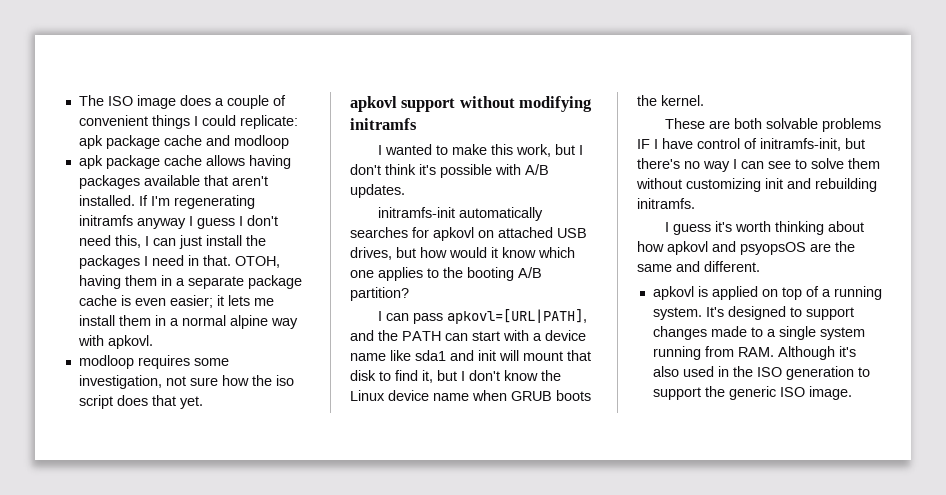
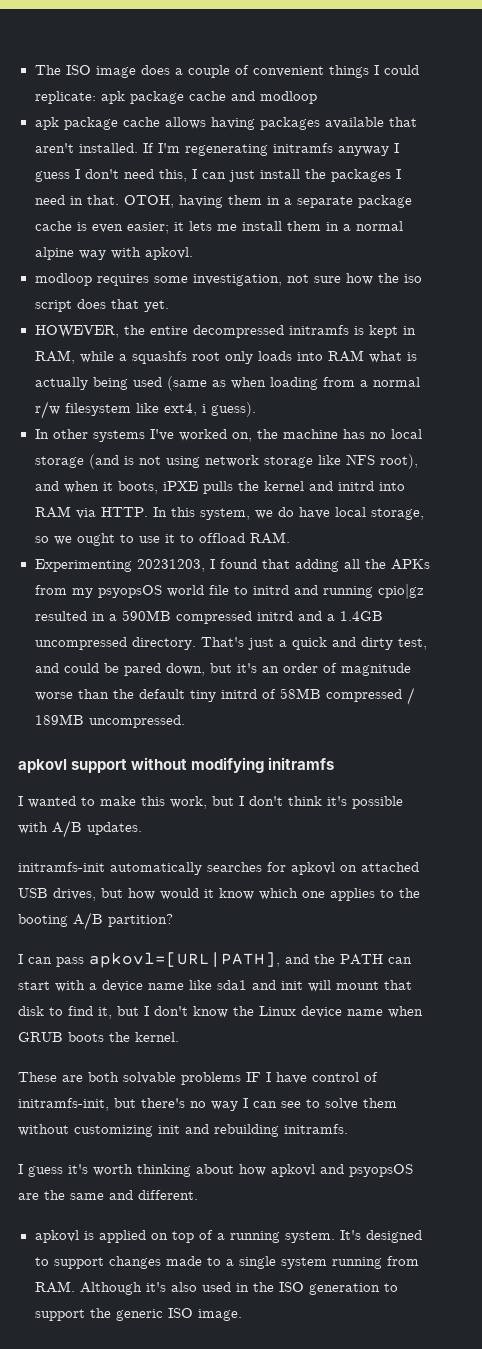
+ HOWEVER, the entire decompressed initramfs is kept in RAM, while a squashfs root only loads into RAM what is actually being used (same as when loading from a normal r/w filesystem like ext4, i guess).
+ In other systems I've worked on, the machine has no local storage (and is not using network storage like NFS root), and when it boots, iPXE pulls the kernel and initrd into RAM via HTTP. In this system, we do have local storage, so we ought to use it to offload RAM.
+ Experimenting 20231203, I found that adding all the APKs from my psyopsOS world file to initrd and running cpio|gz resulted in a 590MB compressed initrd and a 1.4GB uncompressed directory. That's just a quick and dirty test, and could be pared down, but it's an order of magnitude worse than the default tiny initrd of 58MB compressed / 189MB uncompressed.

